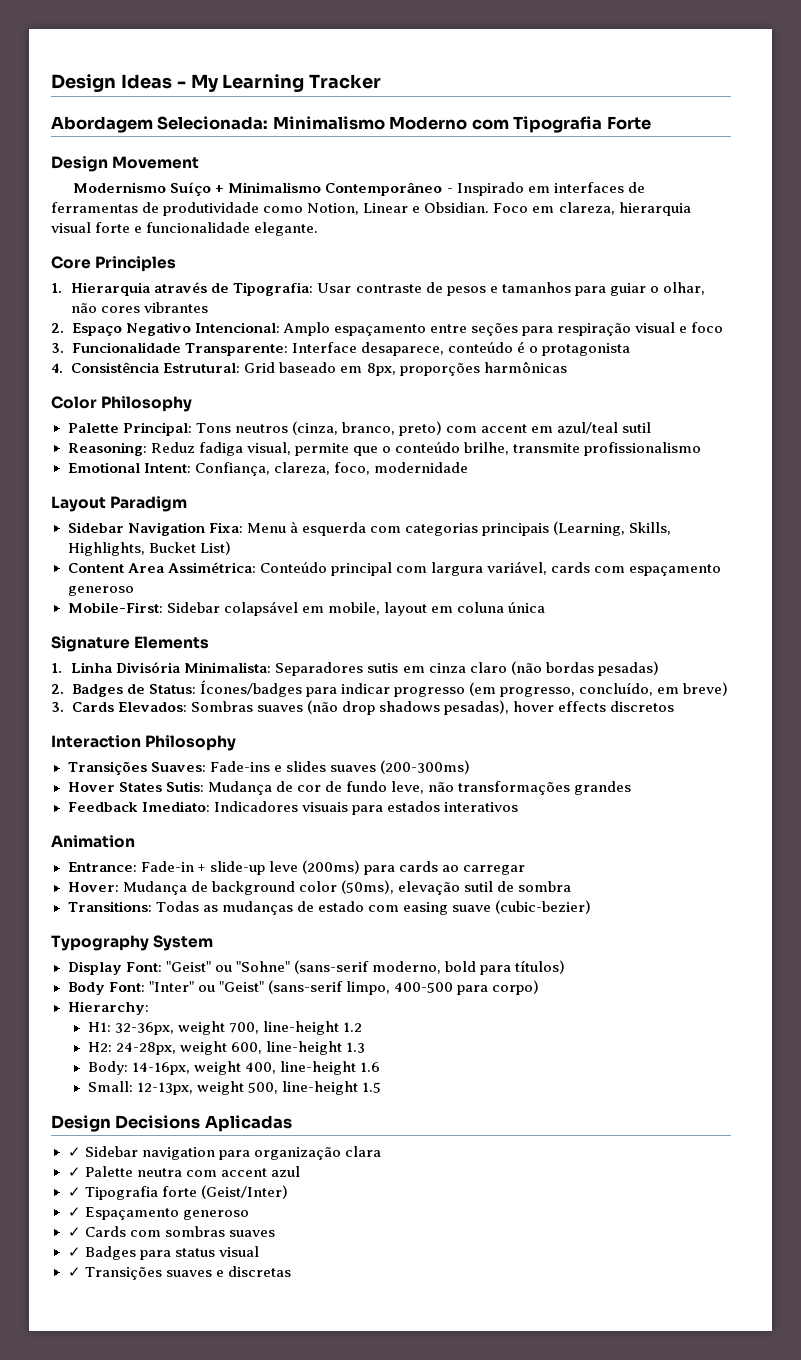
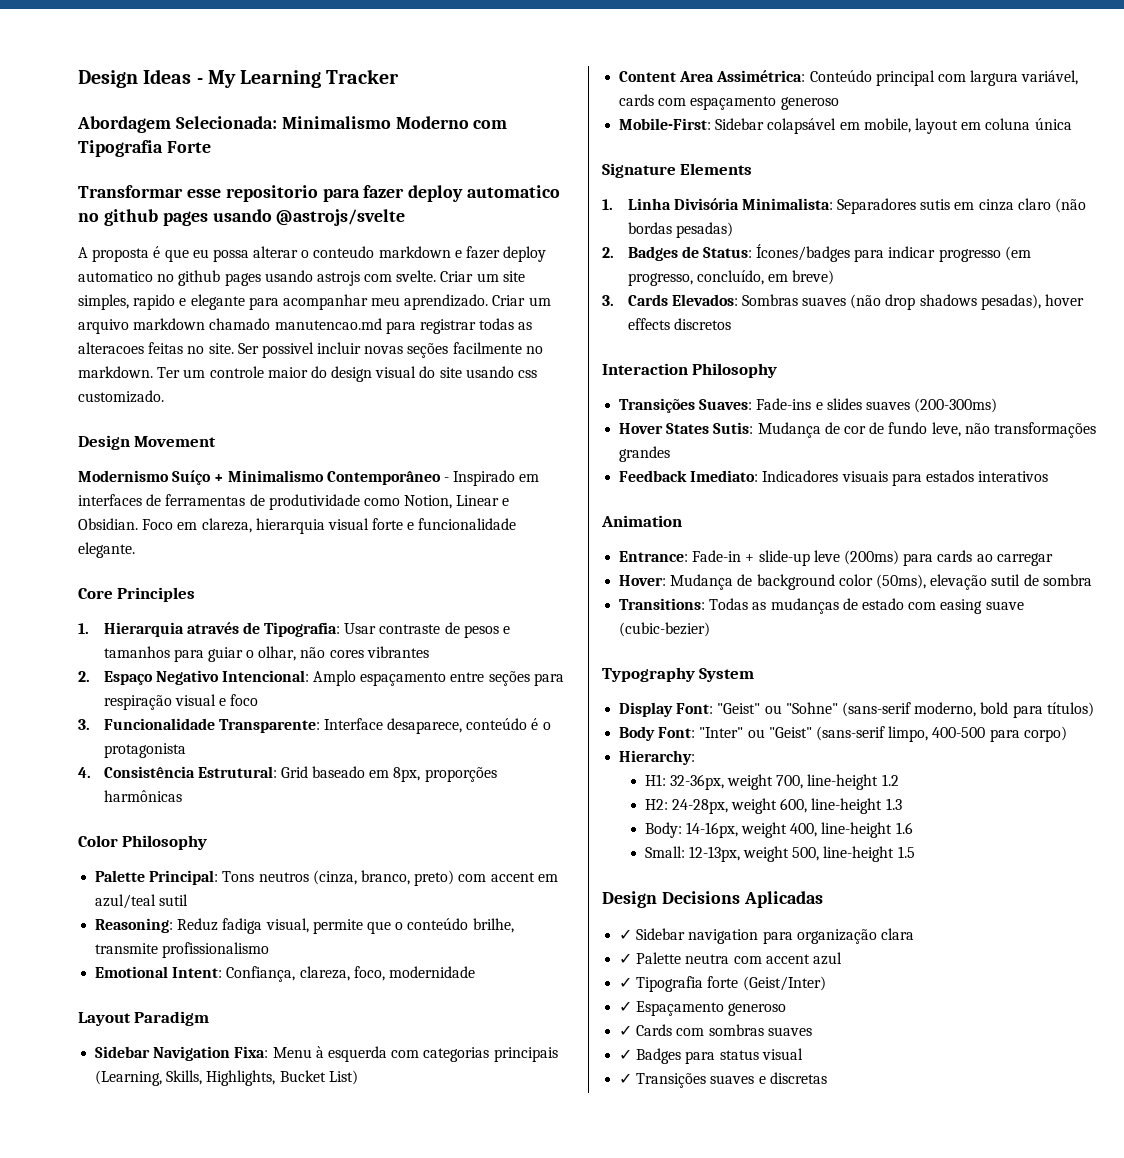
+ Transformar esse repositorio para fazer deploy automatico no github pages usando @astrojs/svelte
+ A proposta é que eu possa alterar o conteudo markdown e fazer deploy automatico no github pages usando astrojs com svelte. Criar um site simples, rapido e elegante para acompanhar meu aprendizado. Criar um arquivo markdown chamado manutencao.md para registrar todas as alteracoes feitas no site. Ser possivel incluir novas seções facilmente no markdown. Ter um controle maior do design visual do site usando css customizado.

